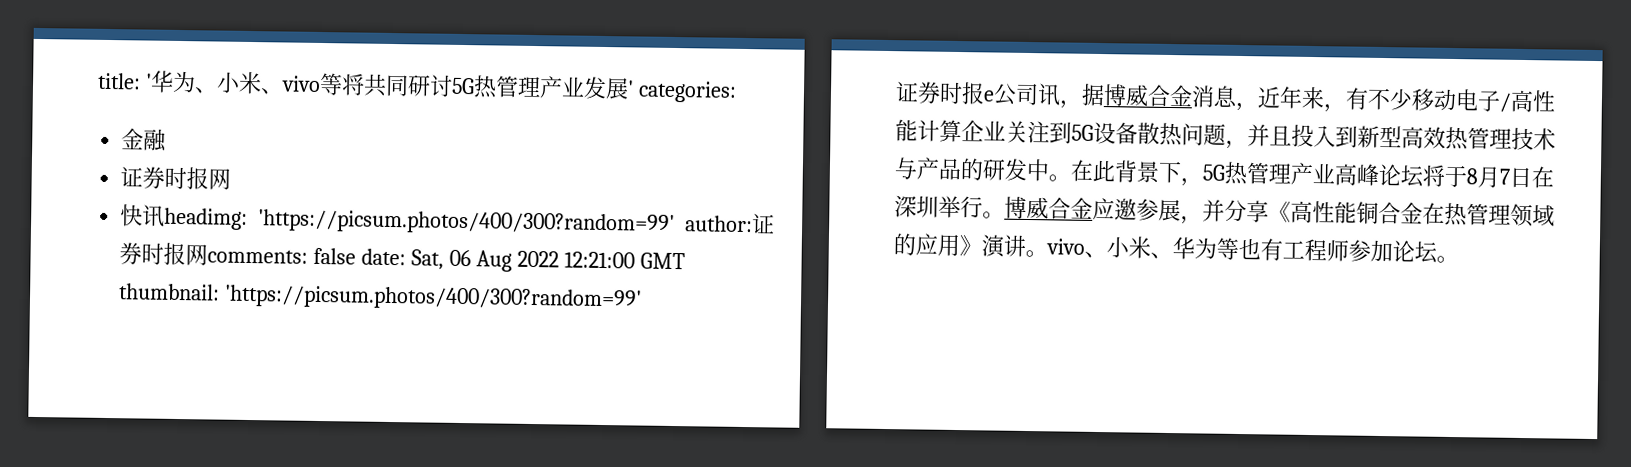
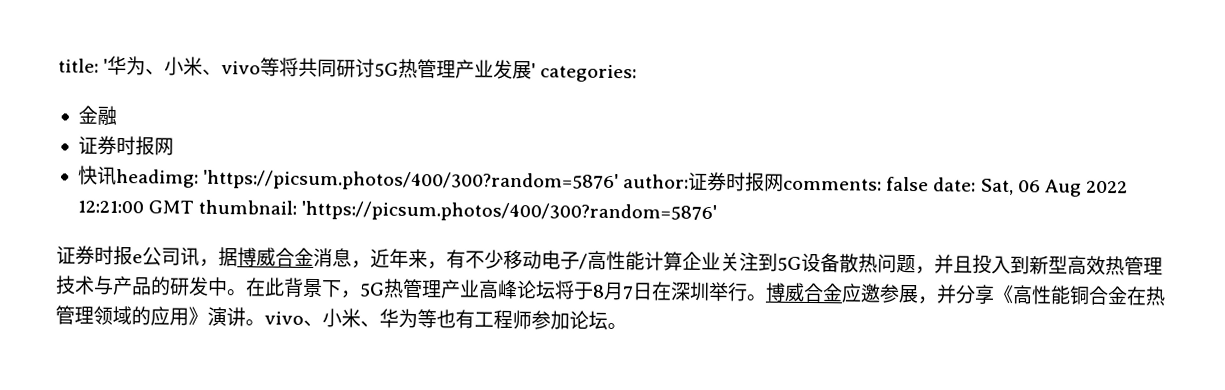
- 快讯headimg: 'https://picsum.photos/400/300?random=99' author:证券时报网comments: false date: Sat, 06 Aug 2022 12:21:00 GMT thumbnail: 'https://picsum.photos/400/300?random=99'
+ 快讯headimg: 'https://picsum.photos/400/300?random=5876' author:证券时报网comments: false date: Sat, 06 Aug 2022 12:21:00 GMT thumbnail: 'https://picsum.photos/400/300?random=5876'

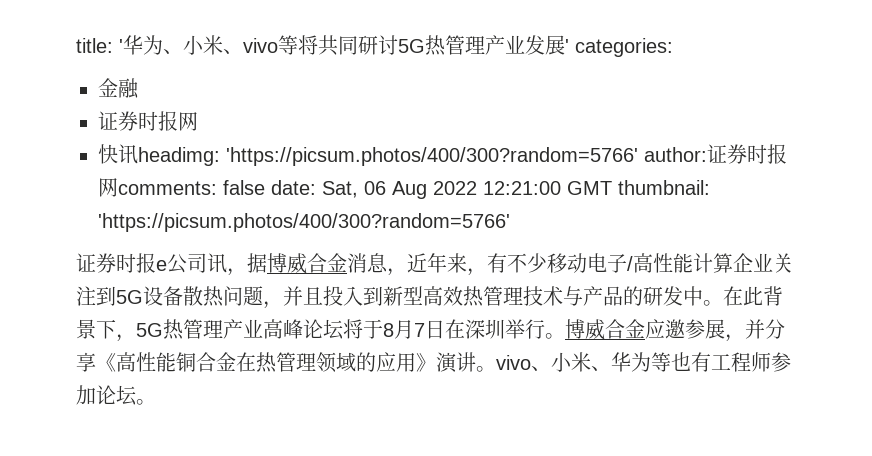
- 快讯headimg: 'https://picsum.photos/400/300?random=5876' author:证券时报网comments: false date: Sat, 06 Aug 2022 12:21:00 GMT thumbnail: 'https://picsum.photos/400/300?random=5876'
+ 快讯headimg: 'https://picsum.photos/400/300?random=5766' author:证券时报网comments: false date: Sat, 06 Aug 2022 12:21:00 GMT thumbnail: 'https://picsum.photos/400/300?random=5766'

